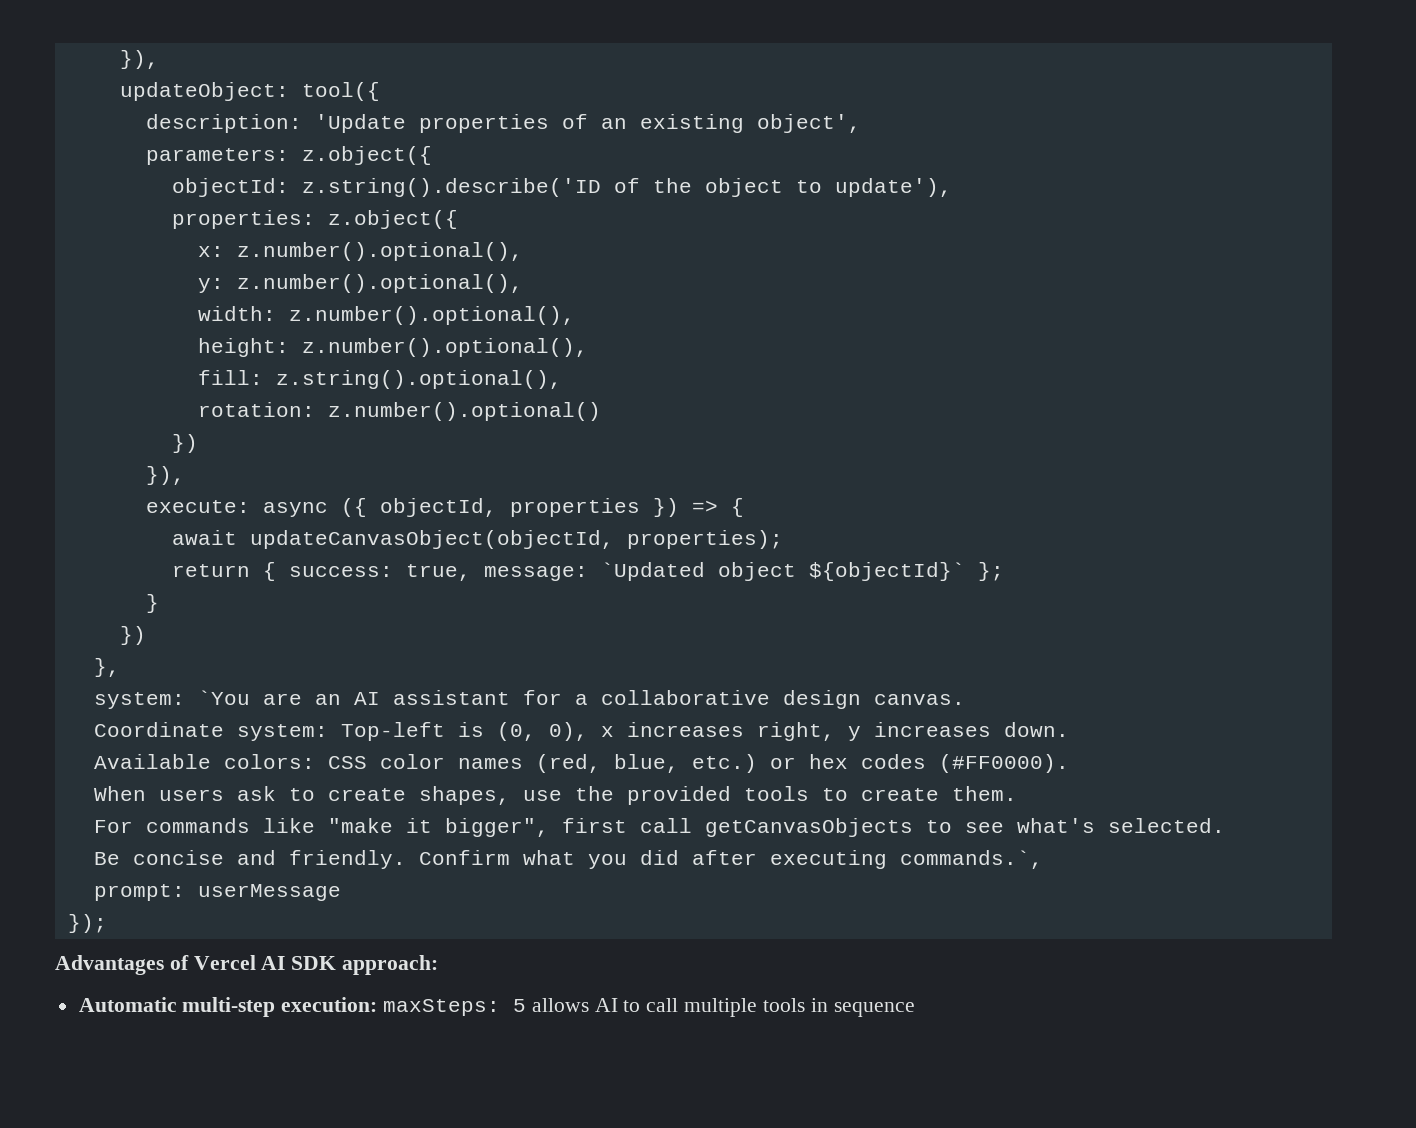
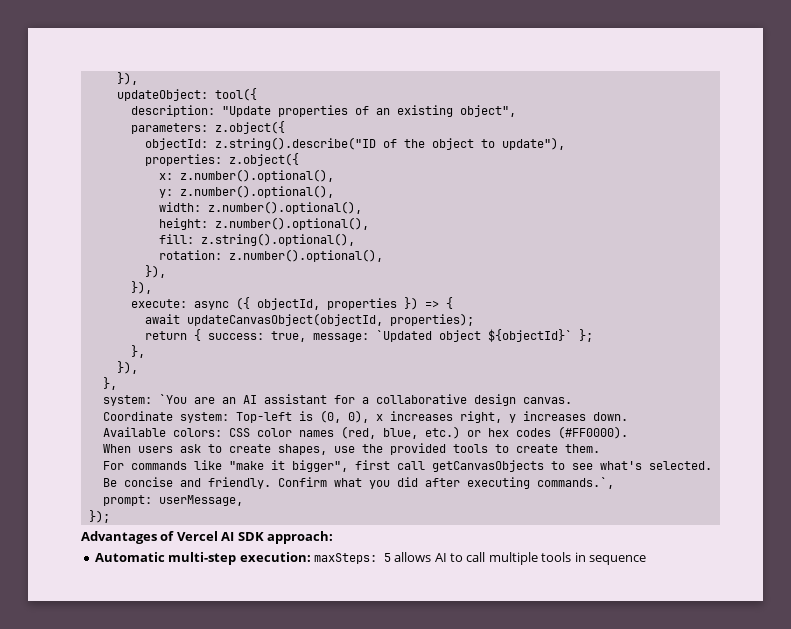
- description: 'Update properties of an existing object',
+ description: "Update properties of an existing object",
- objectId: z.string().describe('ID of the object to update'),
+ objectId: z.string().describe("ID of the object to update"),
- rotation: z.number().optional()
- })
+ rotation: z.number().optional(),
+ }),
  return { success: true, message: `Updated object ${objectId}` };
- }
- })
+ },
+ }),
- prompt: userMessage
+ prompt: userMessage,

